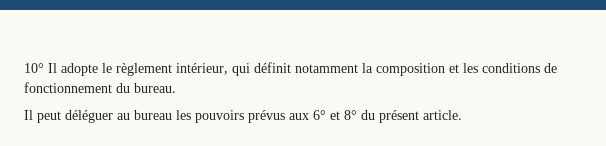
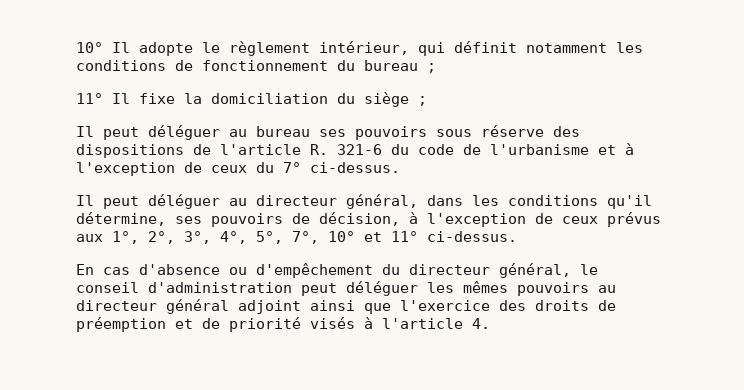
- 10° Il adopte le règlement intérieur, qui définit notamment la composition et les conditions de fonctionnement du bureau.
+ 10° Il adopte le règlement intérieur, qui définit notamment les conditions de fonctionnement du bureau ;
+ 11° Il fixe la domiciliation du siège ;
- Il peut déléguer au bureau les pouvoirs prévus aux 6° et 8° du présent article.
+ Il peut déléguer au bureau ses pouvoirs sous réserve des dispositions de l'article R. 321-6 du code de l'urbanisme et à l'exception de ceux du 7° ci-dessus.
+ Il peut déléguer au directeur général, dans les conditions qu'il détermine, ses pouvoirs de décision, à l'exception de ceux prévus aux 1°, 2°, 3°, 4°, 5°, 7°, 10° et 11° ci-dessus.
+ En cas d'absence ou d'empêchement du directeur général, le conseil d'administration peut déléguer les mêmes pouvoirs au directeur général adjoint ainsi que l'exercice des droits de préemption et de priorité visés à l'article 4.

